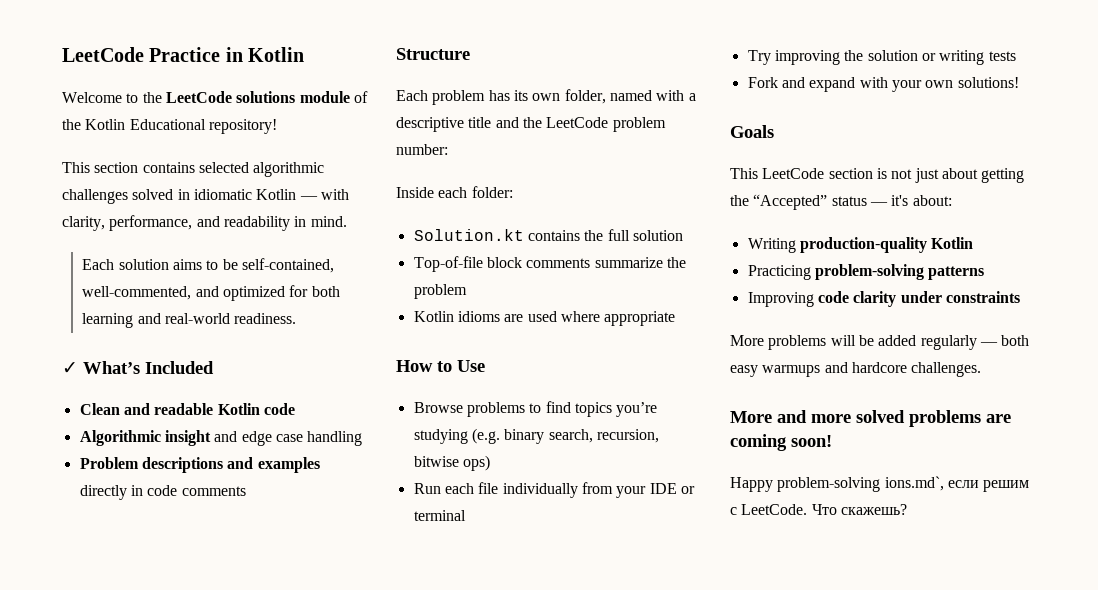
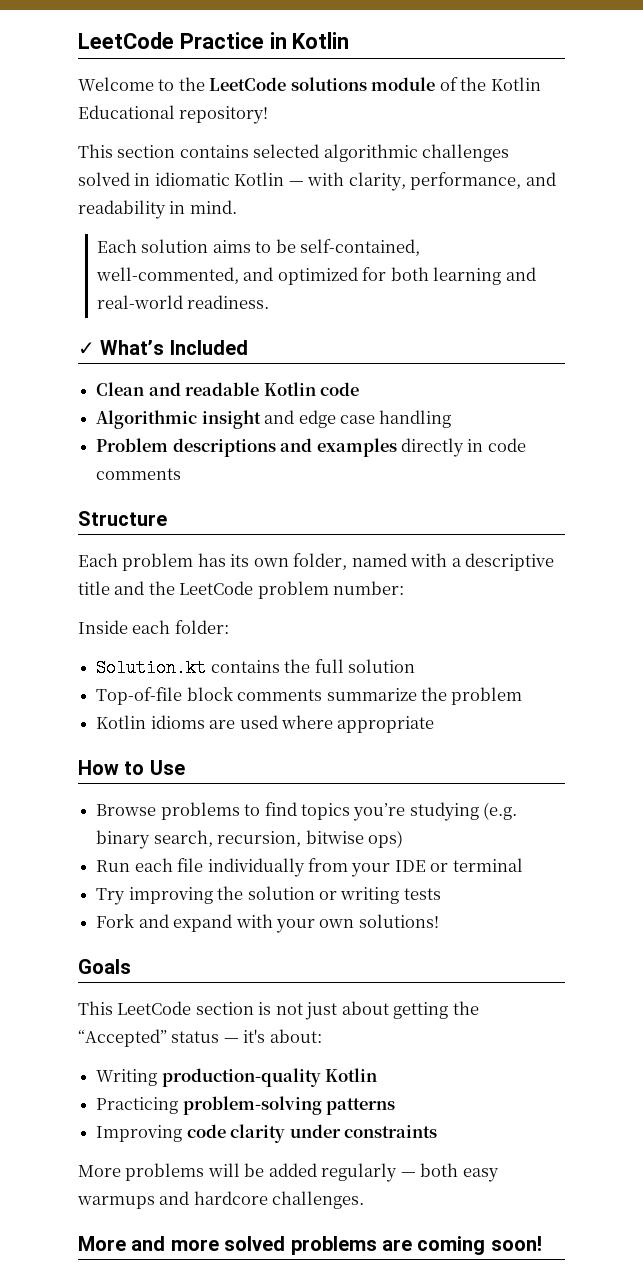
- Happy problem-solving ions.md`, если решим с LeetCode. Что скажешь?

